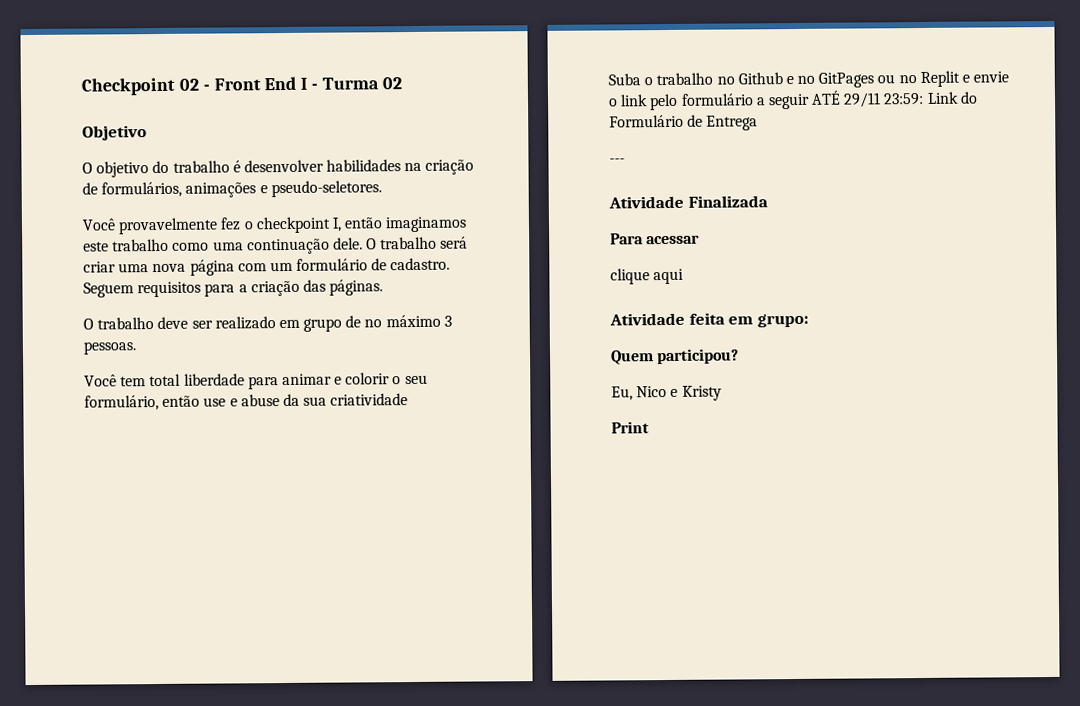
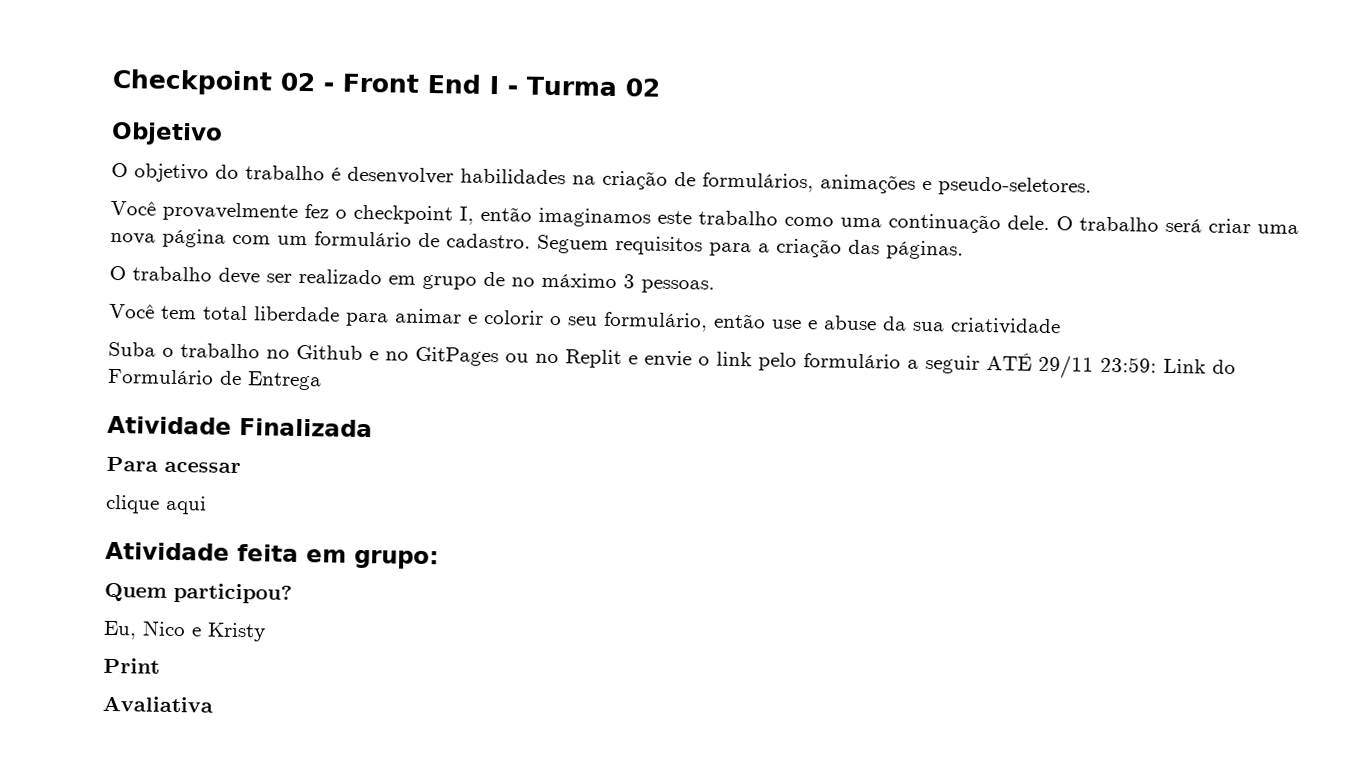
- ---
+ Avaliativa

